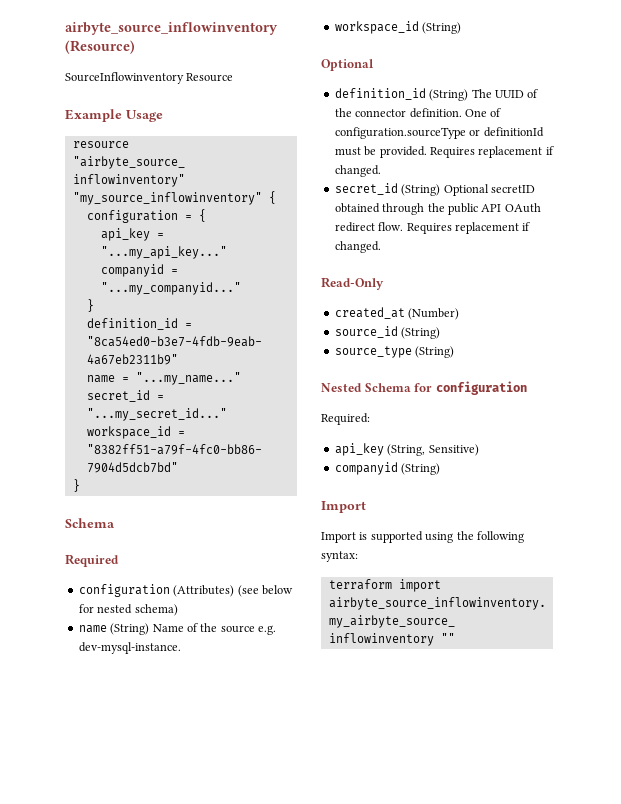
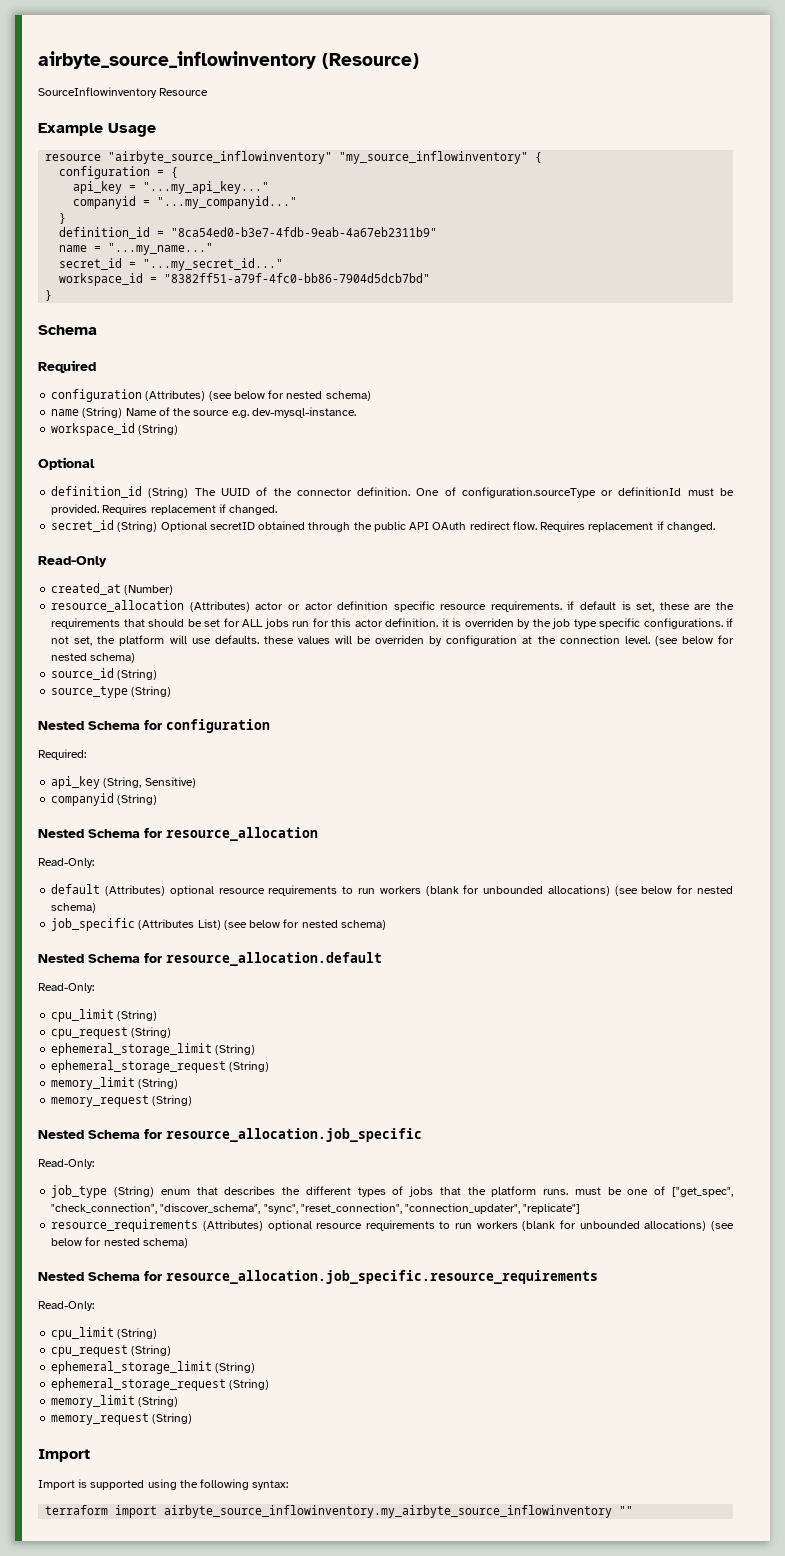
+ resource_allocation (Attributes) actor or actor definition specific resource requirements. if default is set, these are the requirements that should be set for ALL jobs run for this actor definition. it is overriden by the job type specific configurations. if not set, the platform will use defaults. these values will be overriden by configuration at the connection level. (see below for nested schema)
+ Nested Schema for resource_allocation
+ Read-Only:
+ default (Attributes) optional resource requirements to run workers (blank for unbounded allocations) (see below for nested schema)
+ job_specific (Attributes List) (see below for nested schema)
+ Nested Schema for resource_allocation.default
+ Read-Only:
+ cpu_limit (String)
+ cpu_request (String)
+ ephemeral_storage_limit (String)
+ ephemeral_storage_request (String)
+ memory_limit (String)
+ memory_request (String)
+ Nested Schema for resource_allocation.job_specific
+ Read-Only:
+ job_type (String) enum that describes the different types of jobs that the platform runs. must be one of ["get_spec", "check_connection", "discover_schema", "sync", "reset_connection", "connection_updater", "replicate"]
+ resource_requirements (Attributes) optional resource requirements to run workers (blank for unbounded allocations) (see below for nested schema)
+ Nested Schema for resource_allocation.job_specific.resource_requirements
+ Read-Only:
+ cpu_limit (String)
+ cpu_request (String)
+ ephemeral_storage_limit (String)
+ ephemeral_storage_request (String)
+ memory_limit (String)
+ memory_request (String)

